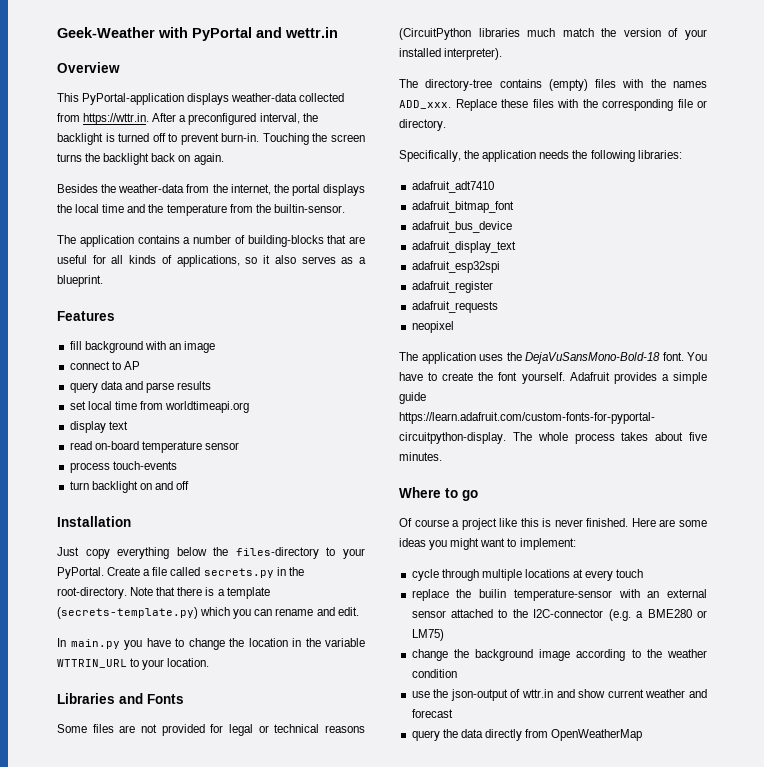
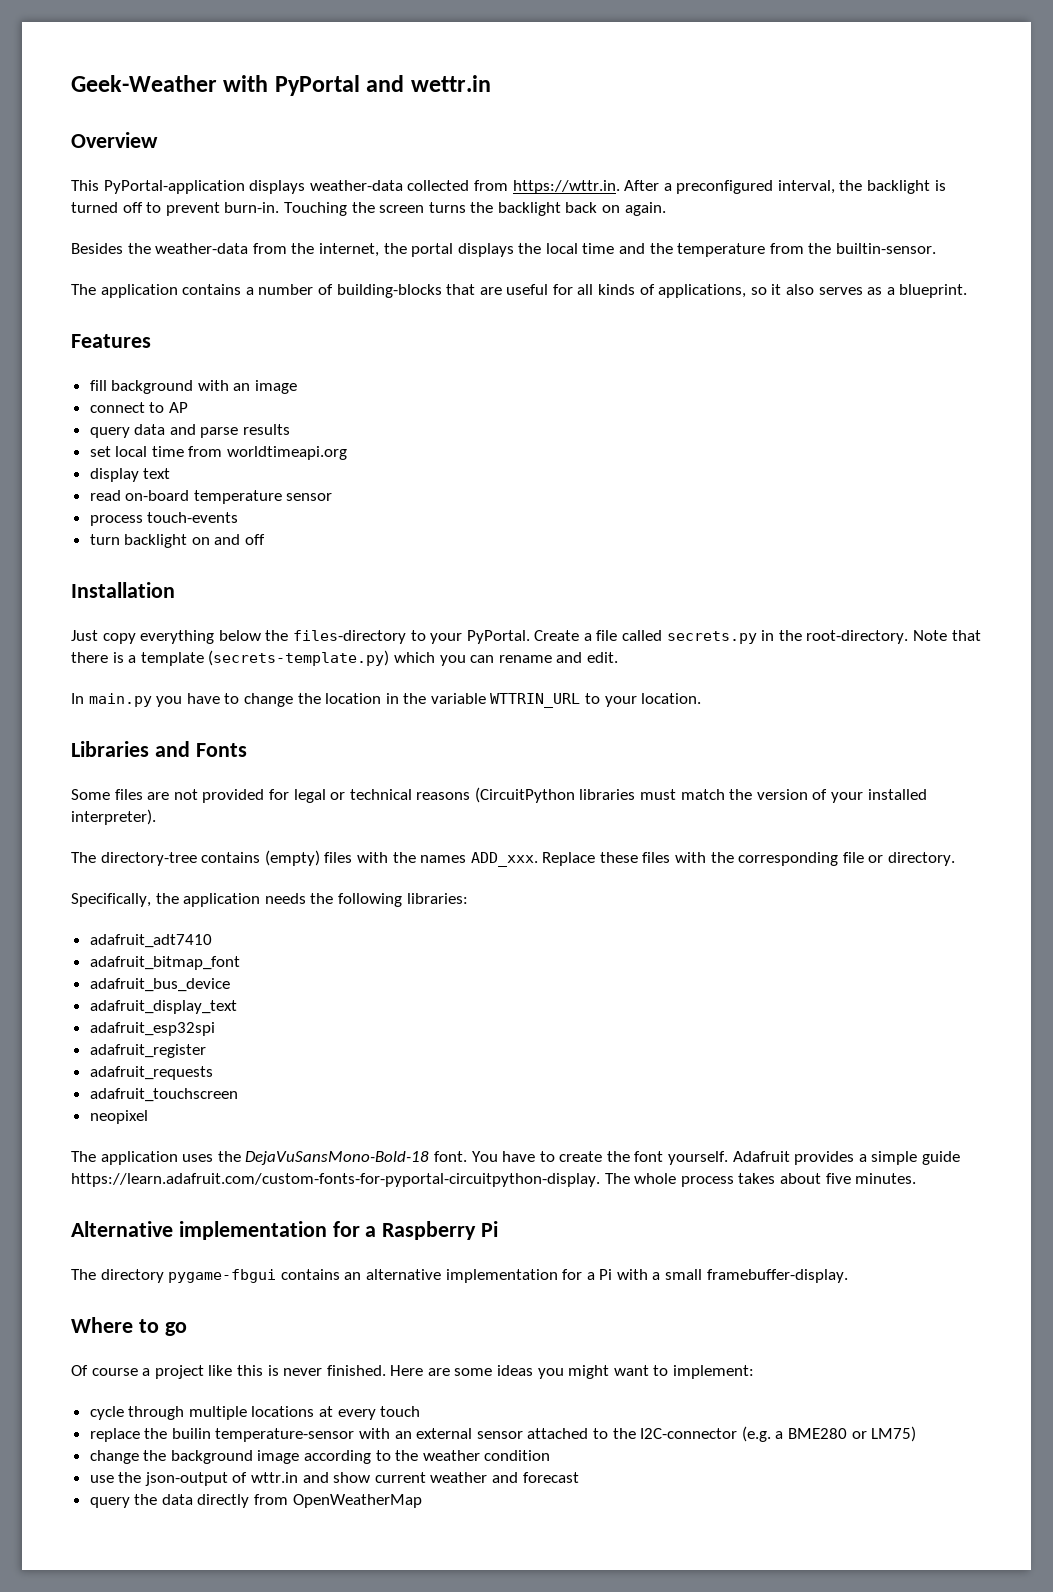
- Some files are not provided for legal or technical reasons (CircuitPython libraries much match the version of your installed interpreter).
+ Some files are not provided for legal or technical reasons (CircuitPython libraries must match the version of your installed interpreter).
+ adafruit_touchscreen
+ Alternative implementation for a Raspberry Pi
+ The directory pygame-fbgui contains an alternative implementation for a Pi with a small framebuffer-display.

